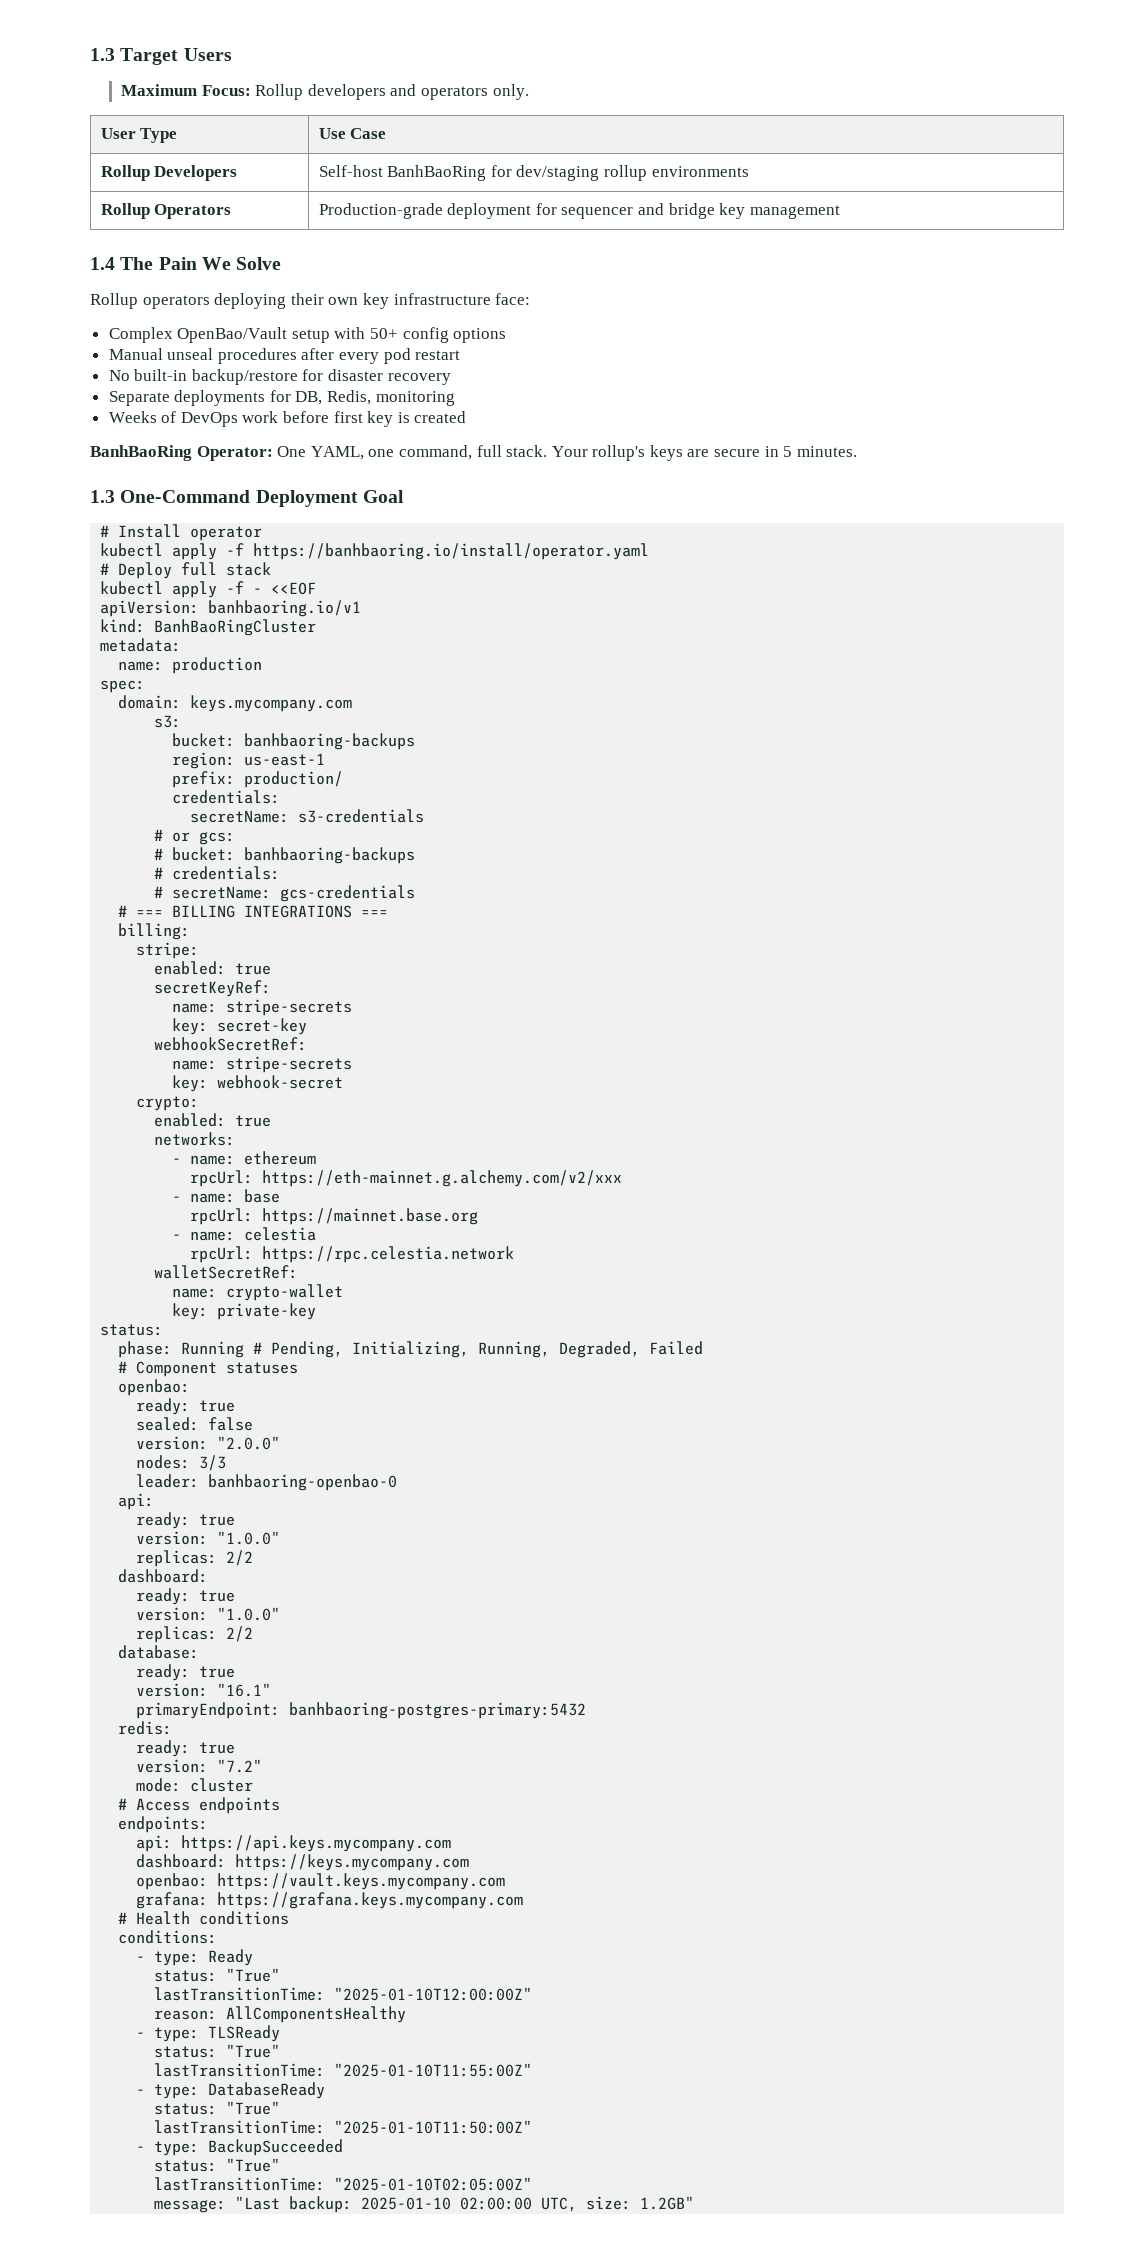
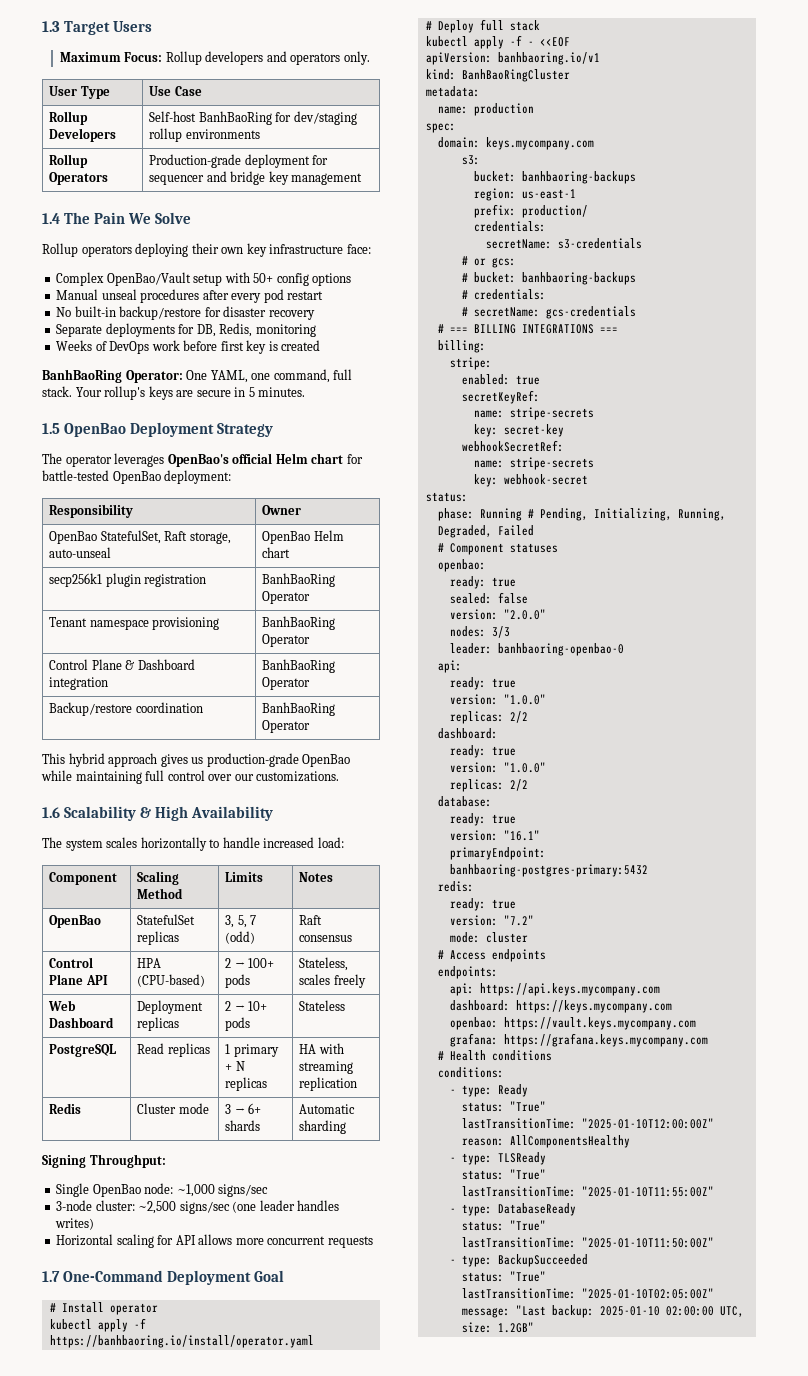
- 1.3 One-Command Deployment Goal
+ 1.5 OpenBao Deployment Strategy
+ The operator leverages OpenBao's official Helm chart for battle-tested OpenBao deployment:
+ Responsibility | Owner
+ OpenBao StatefulSet, Raft storage, auto-unseal | OpenBao Helm chart
+ secp256k1 plugin registration | BanhBaoRing Operator
+ Tenant namespace provisioning | BanhBaoRing Operator
+ Control Plane & Dashboard integration | BanhBaoRing Operator
+ Backup/restore coordination | BanhBaoRing Operator
+ This hybrid approach gives us production-grade OpenBao while maintaining full control over our customizations.
+ 1.6 Scalability & High Availability
+ The system scales horizontally to handle increased load:
+ Component | Scaling Method | Limits | Notes
+ OpenBao | StatefulSet replicas | 3, 5, 7 (odd) | Raft consensus
+ Control Plane API | HPA (CPU-based) | 2 → 100+ pods | Stateless, scales freely
+ Web Dashboard | Deployment replicas | 2 → 10+ pods | Stateless
+ PostgreSQL | Read replicas | 1 primary + N replicas | HA with streaming replication
+ Redis | Cluster mode | 3 → 6+ shards | Automatic sharding
+ Signing Throughput:
+ Single OpenBao node: ~1,000 signs/sec
+ 3-node cluster: ~2,500 signs/sec (one leader handles writes)
+ Horizontal scaling for API allows more concurrent requests
+ 1.7 One-Command Deployment Goal
- crypto:
- enabled: true
- networks:
- - name: ethereum
- rpcUrl: https://eth-mainnet.g.alchemy.com/v2/xxx
- - name: base
- rpcUrl: https://mainnet.base.org
- - name: celestia
- rpcUrl: https://rpc.celestia.network
- walletSecretRef:
- name: crypto-wallet
- key: private-key

